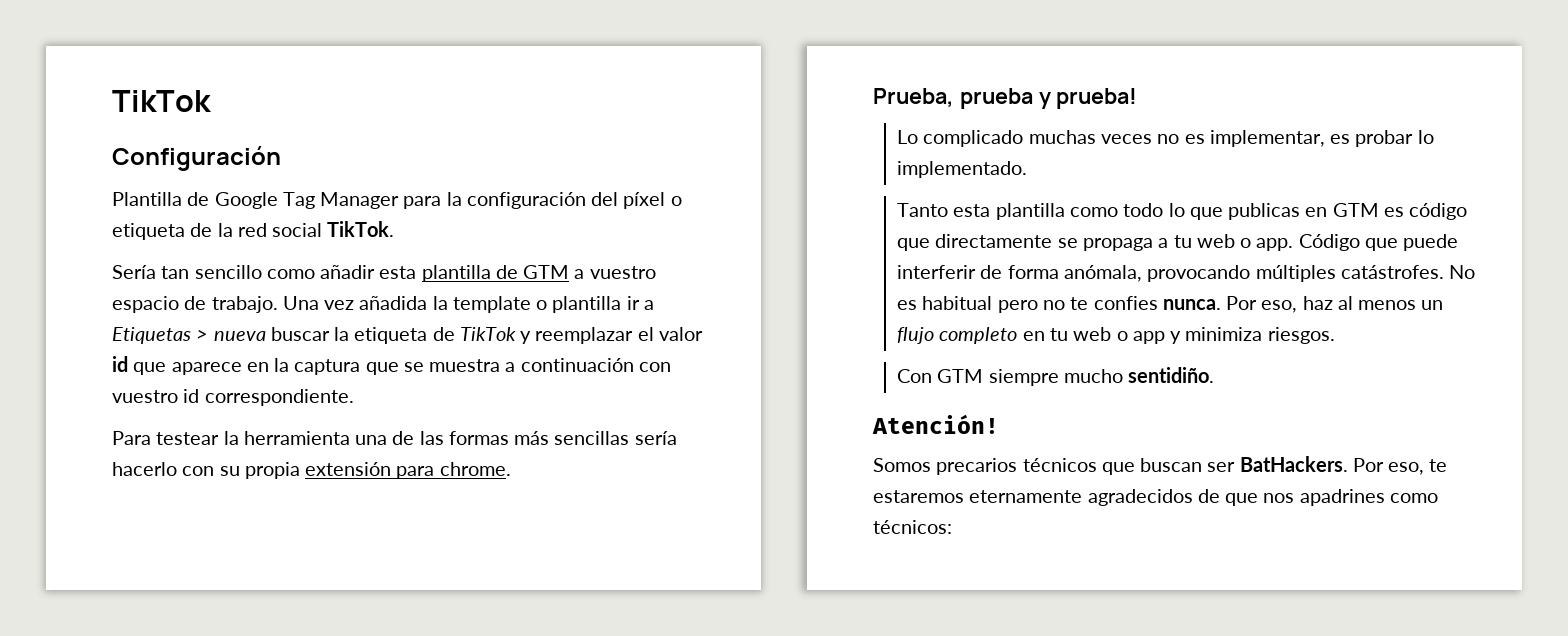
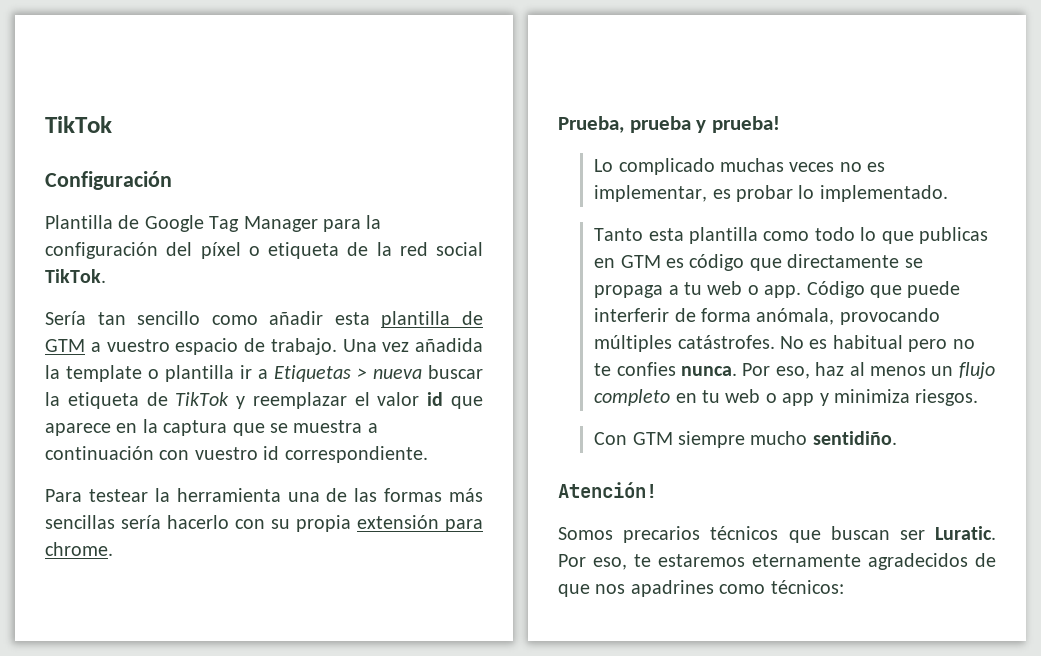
- Somos precarios técnicos que buscan ser BatHackers.
+ Somos precarios técnicos que buscan ser Luratic.

